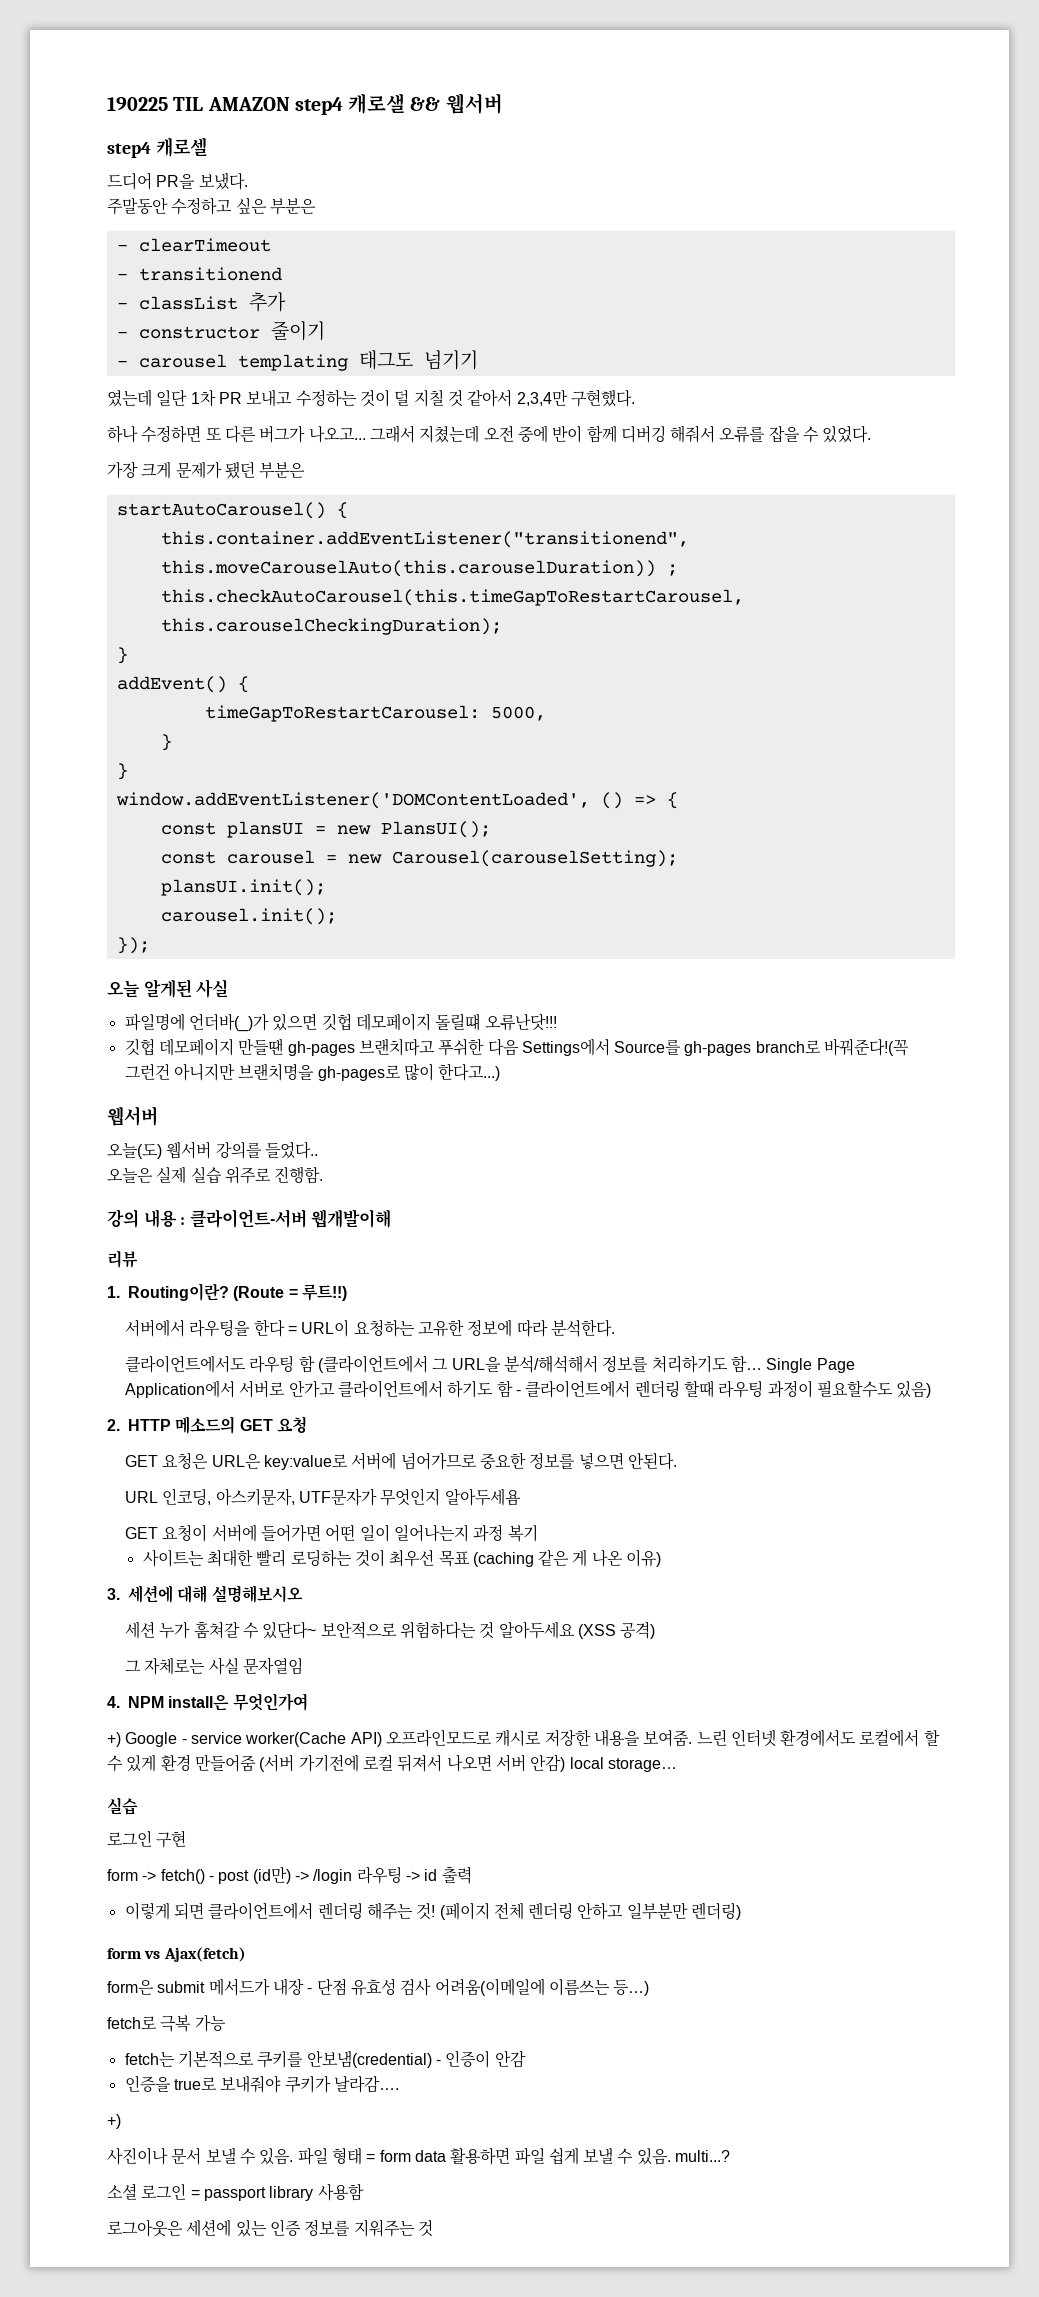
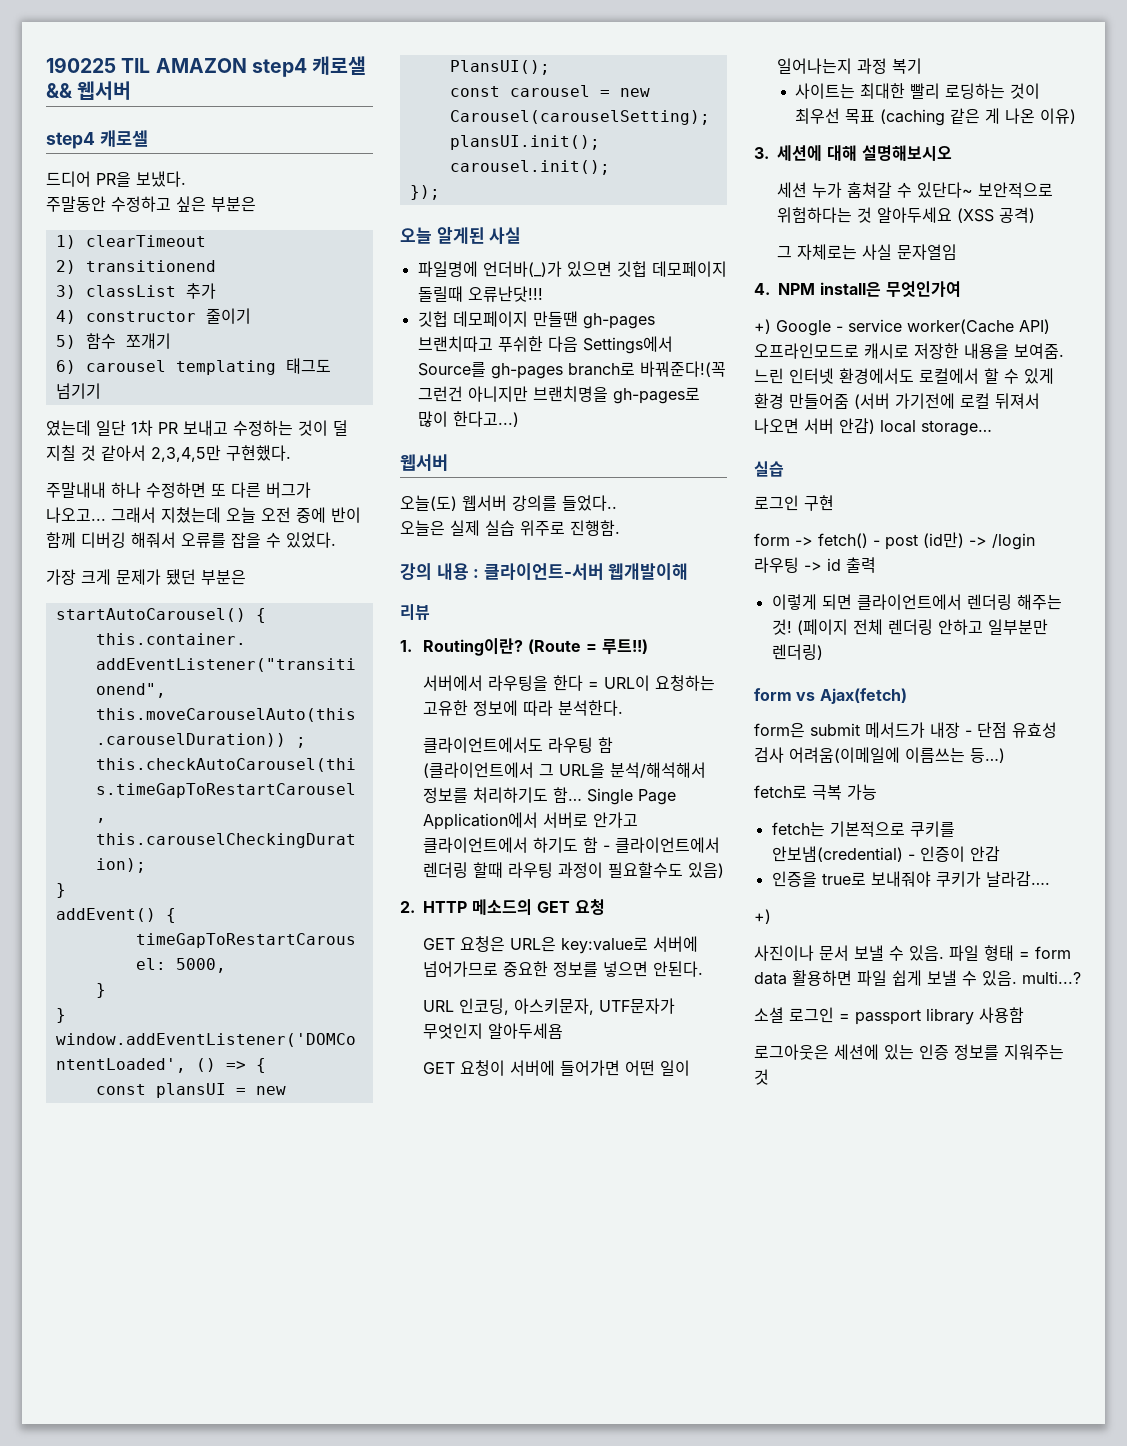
- - clearTimeout
+ 1) clearTimeout
- - transitionend
+ 2) transitionend
- - classList 추가
+ 3) classList 추가
- - constructor 줄이기
+ 4) constructor 줄이기
- - carousel templating 태그도 넘기기
+ 5) 함수 쪼개기
+ 6) carousel templating 태그도 넘기기
- 였는데 일단 1차 PR 보내고 수정하는 것이 덜 지칠 것 같아서 2,3,4만 구현했다.
+ 였는데 일단 1차 PR 보내고 수정하는 것이 덜 지칠 것 같아서 2,3,4,5만 구현했다.
- 하나 수정하면 또 다른 버그가 나오고...
+ 주말내내 하나 수정하면 또 다른 버그가 나오고...
- 그래서 지쳤는데 오전 중에 반이 함께 디버깅 해줘서 오류를 잡을 수 있었다.
+ 그래서 지쳤는데 오늘 오전 중에 반이 함께 디버깅 해줘서 오류를 잡을 수 있었다.
- 파일명에 언더바(_)가 있으면 깃헙 데모페이지 돌릴떄 오류난닷!!!
+ 파일명에 언더바(_)가 있으면 깃헙 데모페이지 돌릴때 오류난닷!!!

